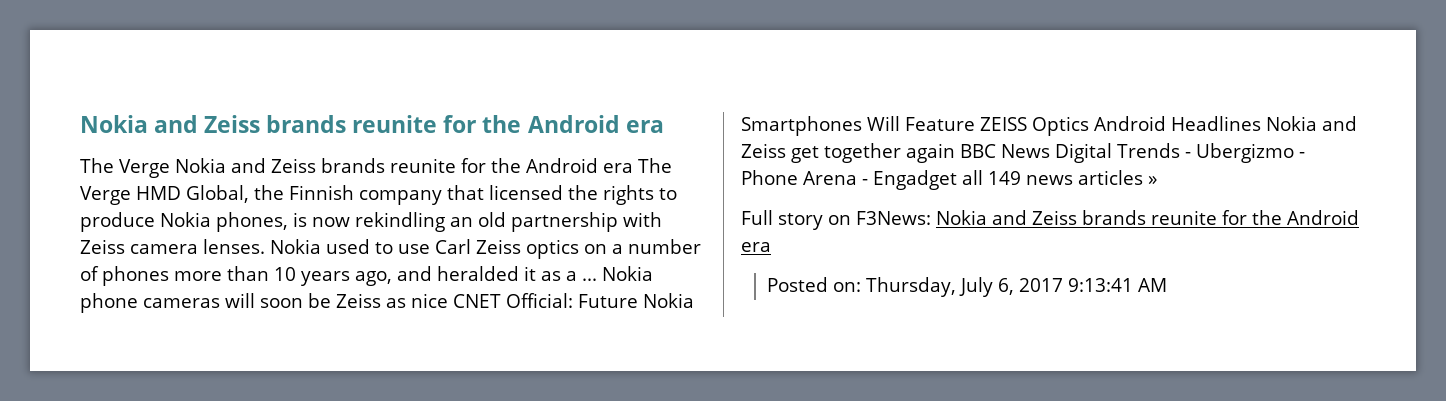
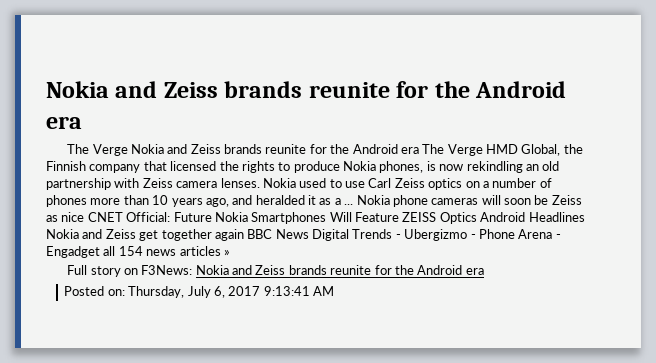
- Nokia phone cameras will soon be Zeiss as nice CNET Official: Future Nokia Smartphones Will Feature ZEISS Optics Android Headlines Nokia and Zeiss get together again BBC News Digital Trends - Ubergizmo - Phone Arena - Engadget all 149 news articles »
+ Nokia phone cameras will soon be Zeiss as nice CNET Official: Future Nokia Smartphones Will Feature ZEISS Optics Android Headlines Nokia and Zeiss get together again BBC News Digital Trends - Ubergizmo - Phone Arena - Engadget all 154 news articles »

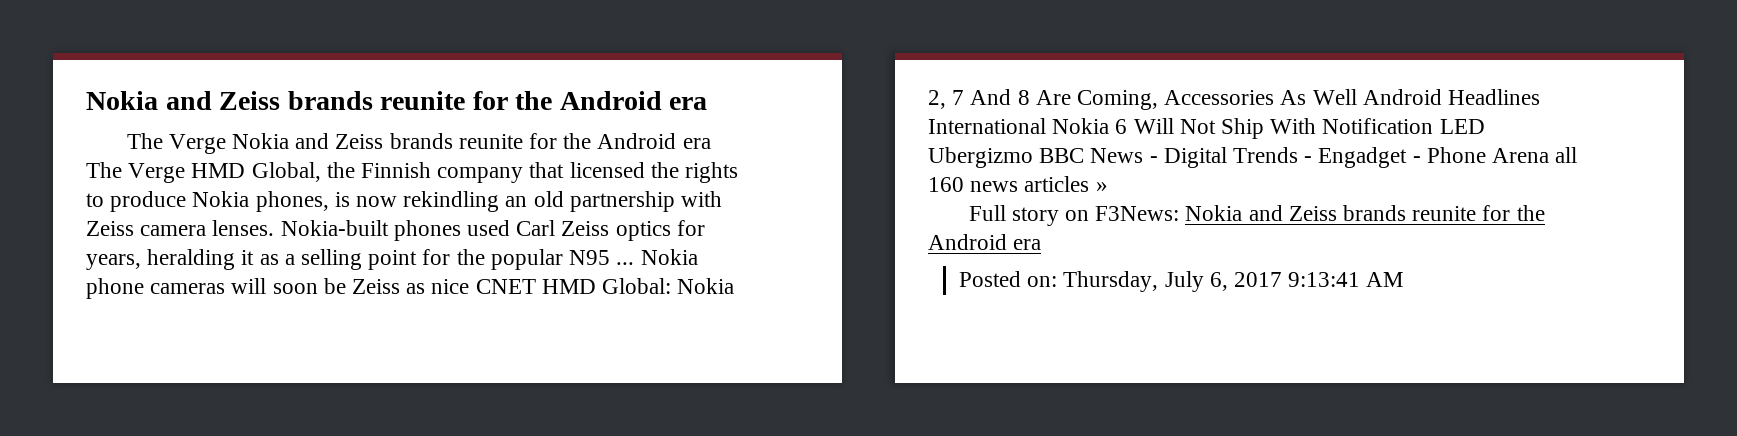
- Nokia used to use Carl Zeiss optics on a number of phones more than 10 years ago, and heralded it as a ...
+ Nokia-built phones used Carl Zeiss optics for years, heralding it as a selling point for the popular N95 ...
- Nokia phone cameras will soon be Zeiss as nice CNET Official: Future Nokia Smartphones Will Feature ZEISS Optics Android Headlines Nokia and Zeiss get together again BBC News Digital Trends - Ubergizmo - Phone Arena - Engadget all 154 news articles »
+ Nokia phone cameras will soon be Zeiss as nice CNET HMD Global: Nokia 2, 7 And 8 Are Coming, Accessories As Well Android Headlines International Nokia 6 Will Not Ship With Notification LED Ubergizmo BBC News - Digital Trends - Engadget - Phone Arena all 160 news articles »

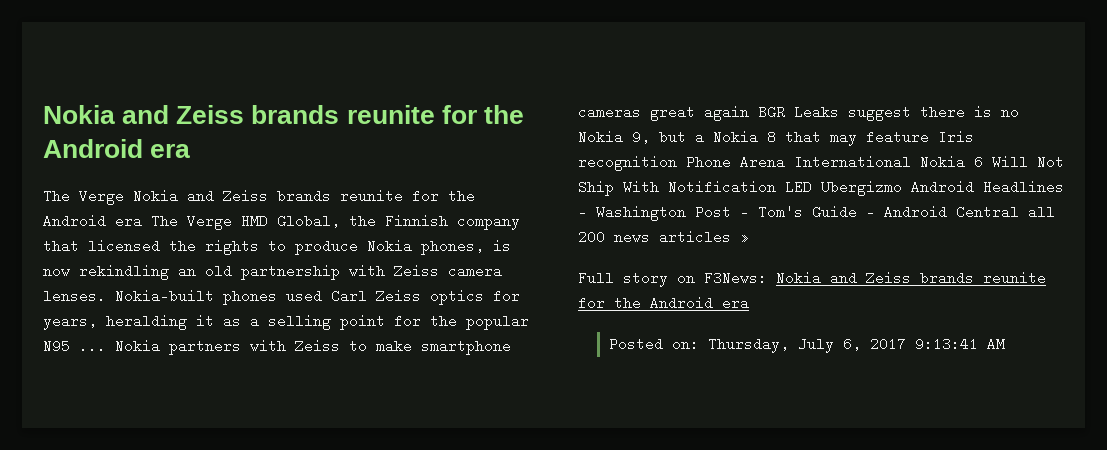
- Nokia phone cameras will soon be Zeiss as nice CNET HMD Global: Nokia 2, 7 And 8 Are Coming, Accessories As Well Android Headlines International Nokia 6 Will Not Ship With Notification LED Ubergizmo BBC News - Digital Trends - Engadget - Phone Arena all 160 news articles »
+ Nokia partners with Zeiss to make smartphone cameras great again BGR Leaks suggest there is no Nokia 9, but a Nokia 8 that may feature Iris recognition Phone Arena International Nokia 6 Will Not Ship With Notification LED Ubergizmo Android Headlines - Washington Post - Tom's Guide - Android Central all 200 news articles »

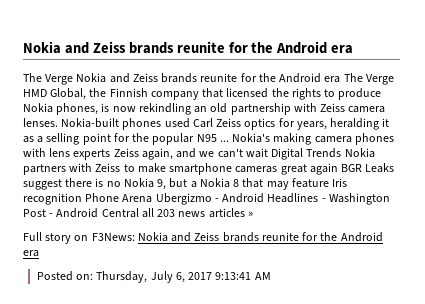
- Nokia partners with Zeiss to make smartphone cameras great again BGR Leaks suggest there is no Nokia 9, but a Nokia 8 that may feature Iris recognition Phone Arena International Nokia 6 Will Not Ship With Notification LED Ubergizmo Android Headlines - Washington Post - Tom's Guide - Android Central all 200 news articles »
+ Nokia's making camera phones with lens experts Zeiss again, and we can't wait Digital Trends Nokia partners with Zeiss to make smartphone cameras great again BGR Leaks suggest there is no Nokia 9, but a Nokia 8 that may feature Iris recognition Phone Arena Ubergizmo - Android Headlines - Washington Post - Android Central all 203 news articles »

